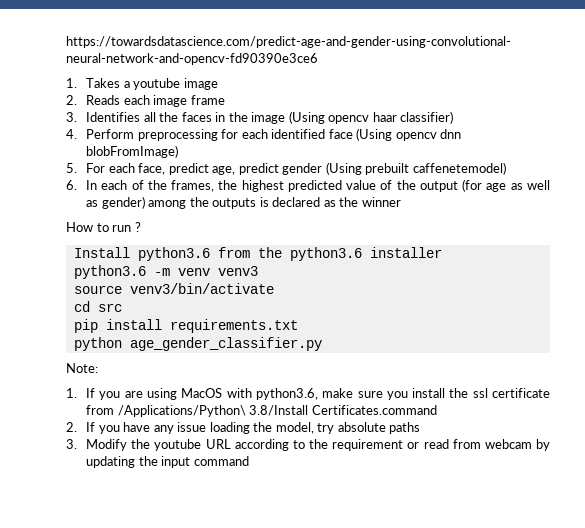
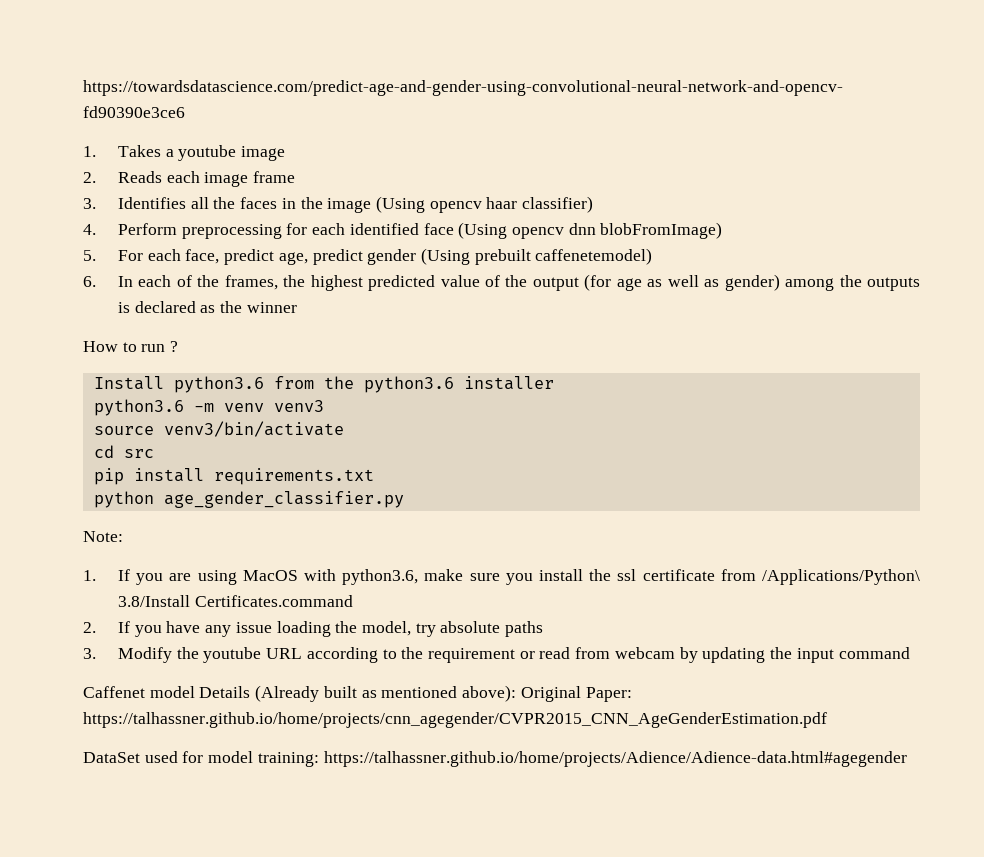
+ Caffenet model Details (Already built as mentioned above): Original Paper: https://talhassner.github.io/home/projects/cnn_agegender/CVPR2015_CNN_AgeGenderEstimation.pdf
+ DataSet used for model training: https://talhassner.github.io/home/projects/Adience/Adience-data.html#agegender

